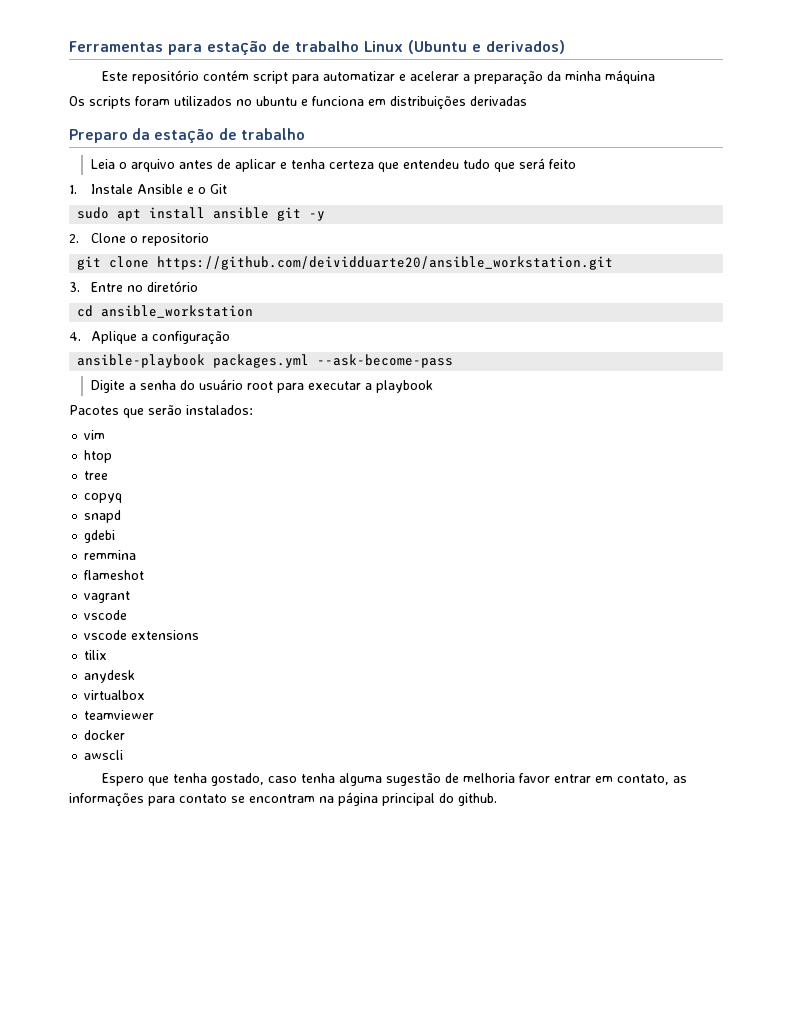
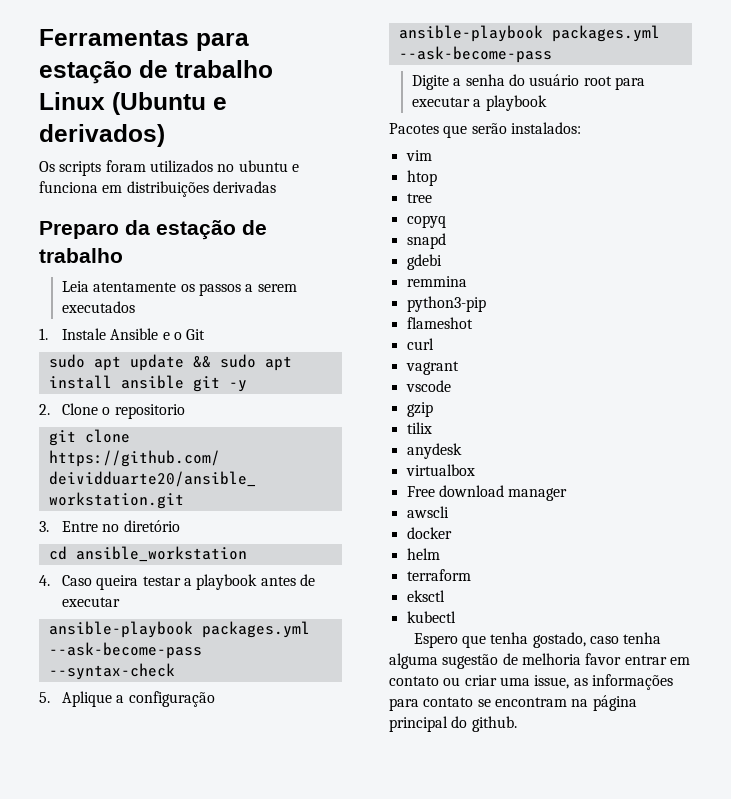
- Este repositório contém script para automatizar e acelerar a preparação da minha máquina
- Leia o arquivo antes de aplicar e tenha certeza que entendeu tudo que será feito
+ Leia atentamente os passos a serem executados
- sudo apt install ansible git -y
+ sudo apt update && sudo apt install ansible git -y
- 4. Aplique a configuração
+ 4. Caso queira testar a playbook antes de executar
+ ansible-playbook packages.yml --ask-become-pass --syntax-check
+ 5. Aplique a configuração
+ python3-pip
+ curl
- vscode extensions
+ gzip
- teamviewer
+ Free download manager
+ awscli
  docker
- awscli
+ helm
+ terraform
+ eksctl
+ kubectl
- Espero que tenha gostado, caso tenha alguma sugestão de melhoria favor entrar em contato, as informações para contato se encontram na página principal do github.
+ Espero que tenha gostado, caso tenha alguma sugestão de melhoria favor entrar em contato ou criar uma issue, as informações para contato se encontram na página principal do github.

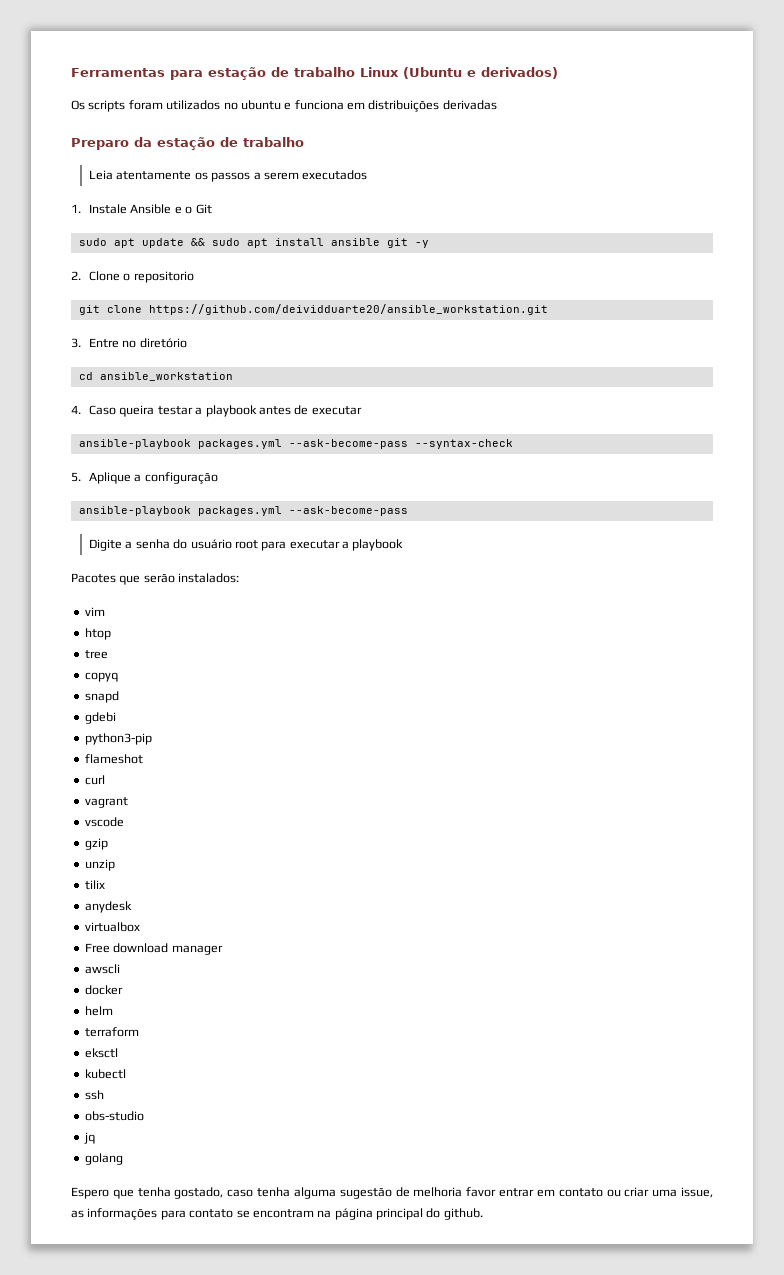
- remmina
+ unzip
+ ssh
+ obs-studio
+ jq
+ golang

